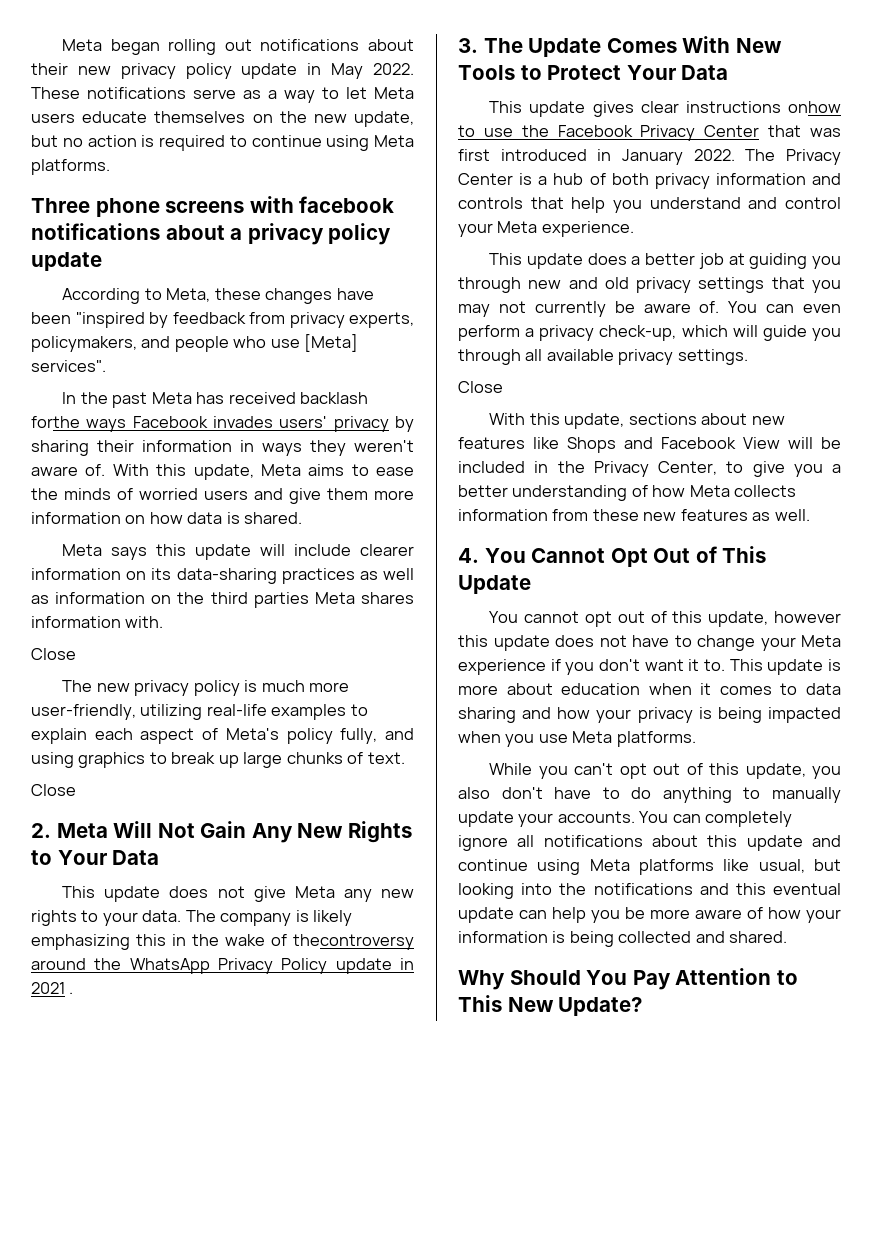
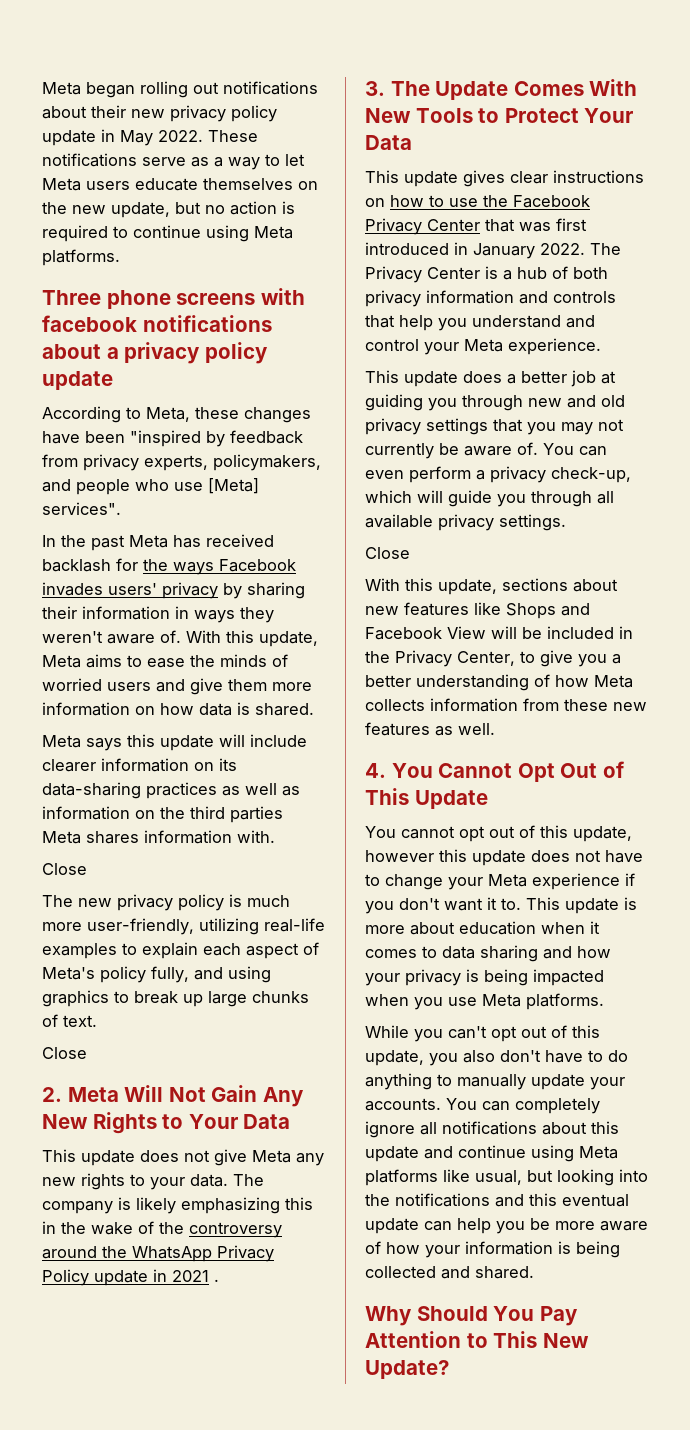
- In the past Meta has received backlash forthe ways Facebook invades users' privacy by sharing their information in ways they weren't aware of.
+ In the past Meta has received backlash for the ways Facebook invades users' privacy by sharing their information in ways they weren't aware of.
- The company is likely emphasizing this in the wake of thecontroversy around the WhatsApp Privacy Policy update in 2021 .
+ The company is likely emphasizing this in the wake of the controversy around the WhatsApp Privacy Policy update in 2021 .
- This update gives clear instructions onhow to use the Facebook Privacy Center that was first introduced in January 2022.
+ This update gives clear instructions on how to use the Facebook Privacy Center that was first introduced in January 2022.

